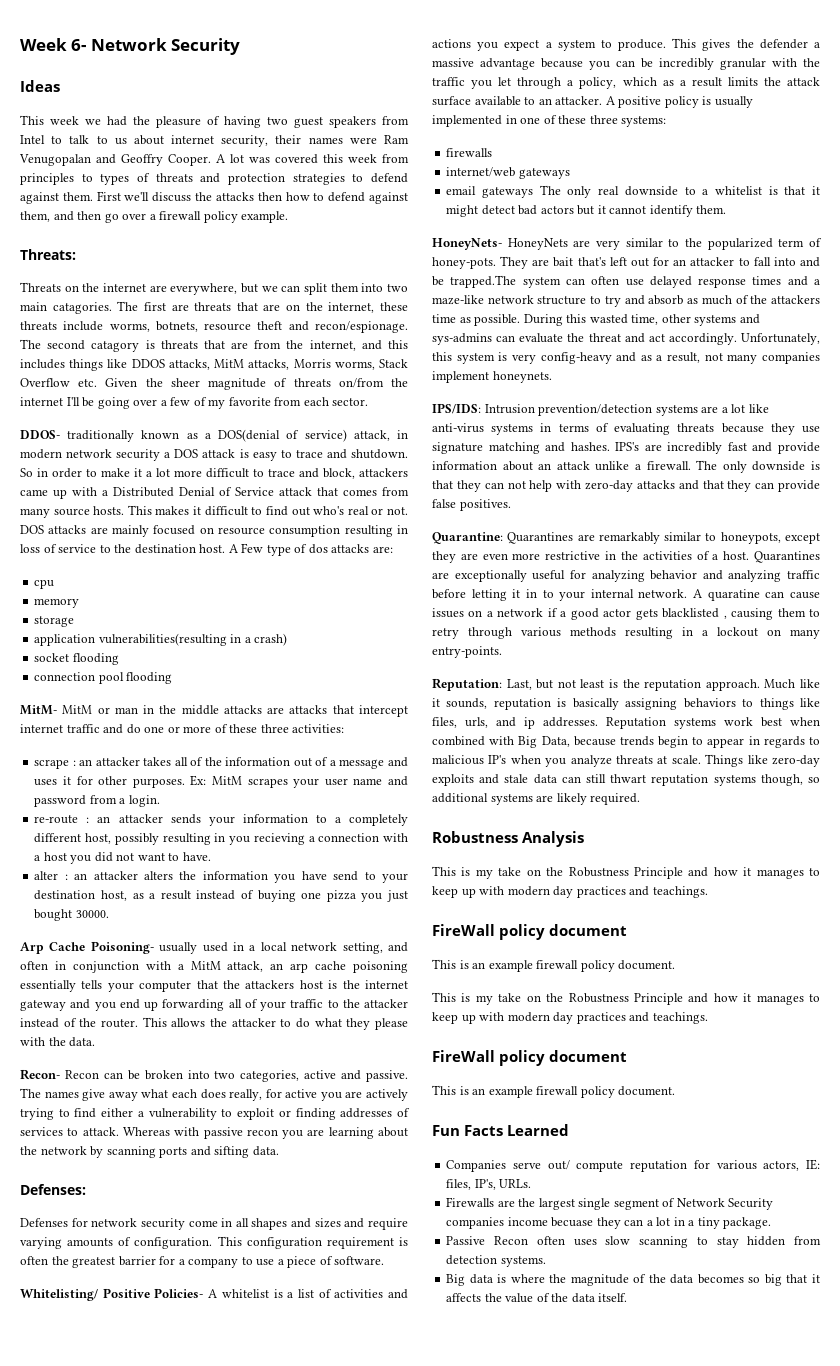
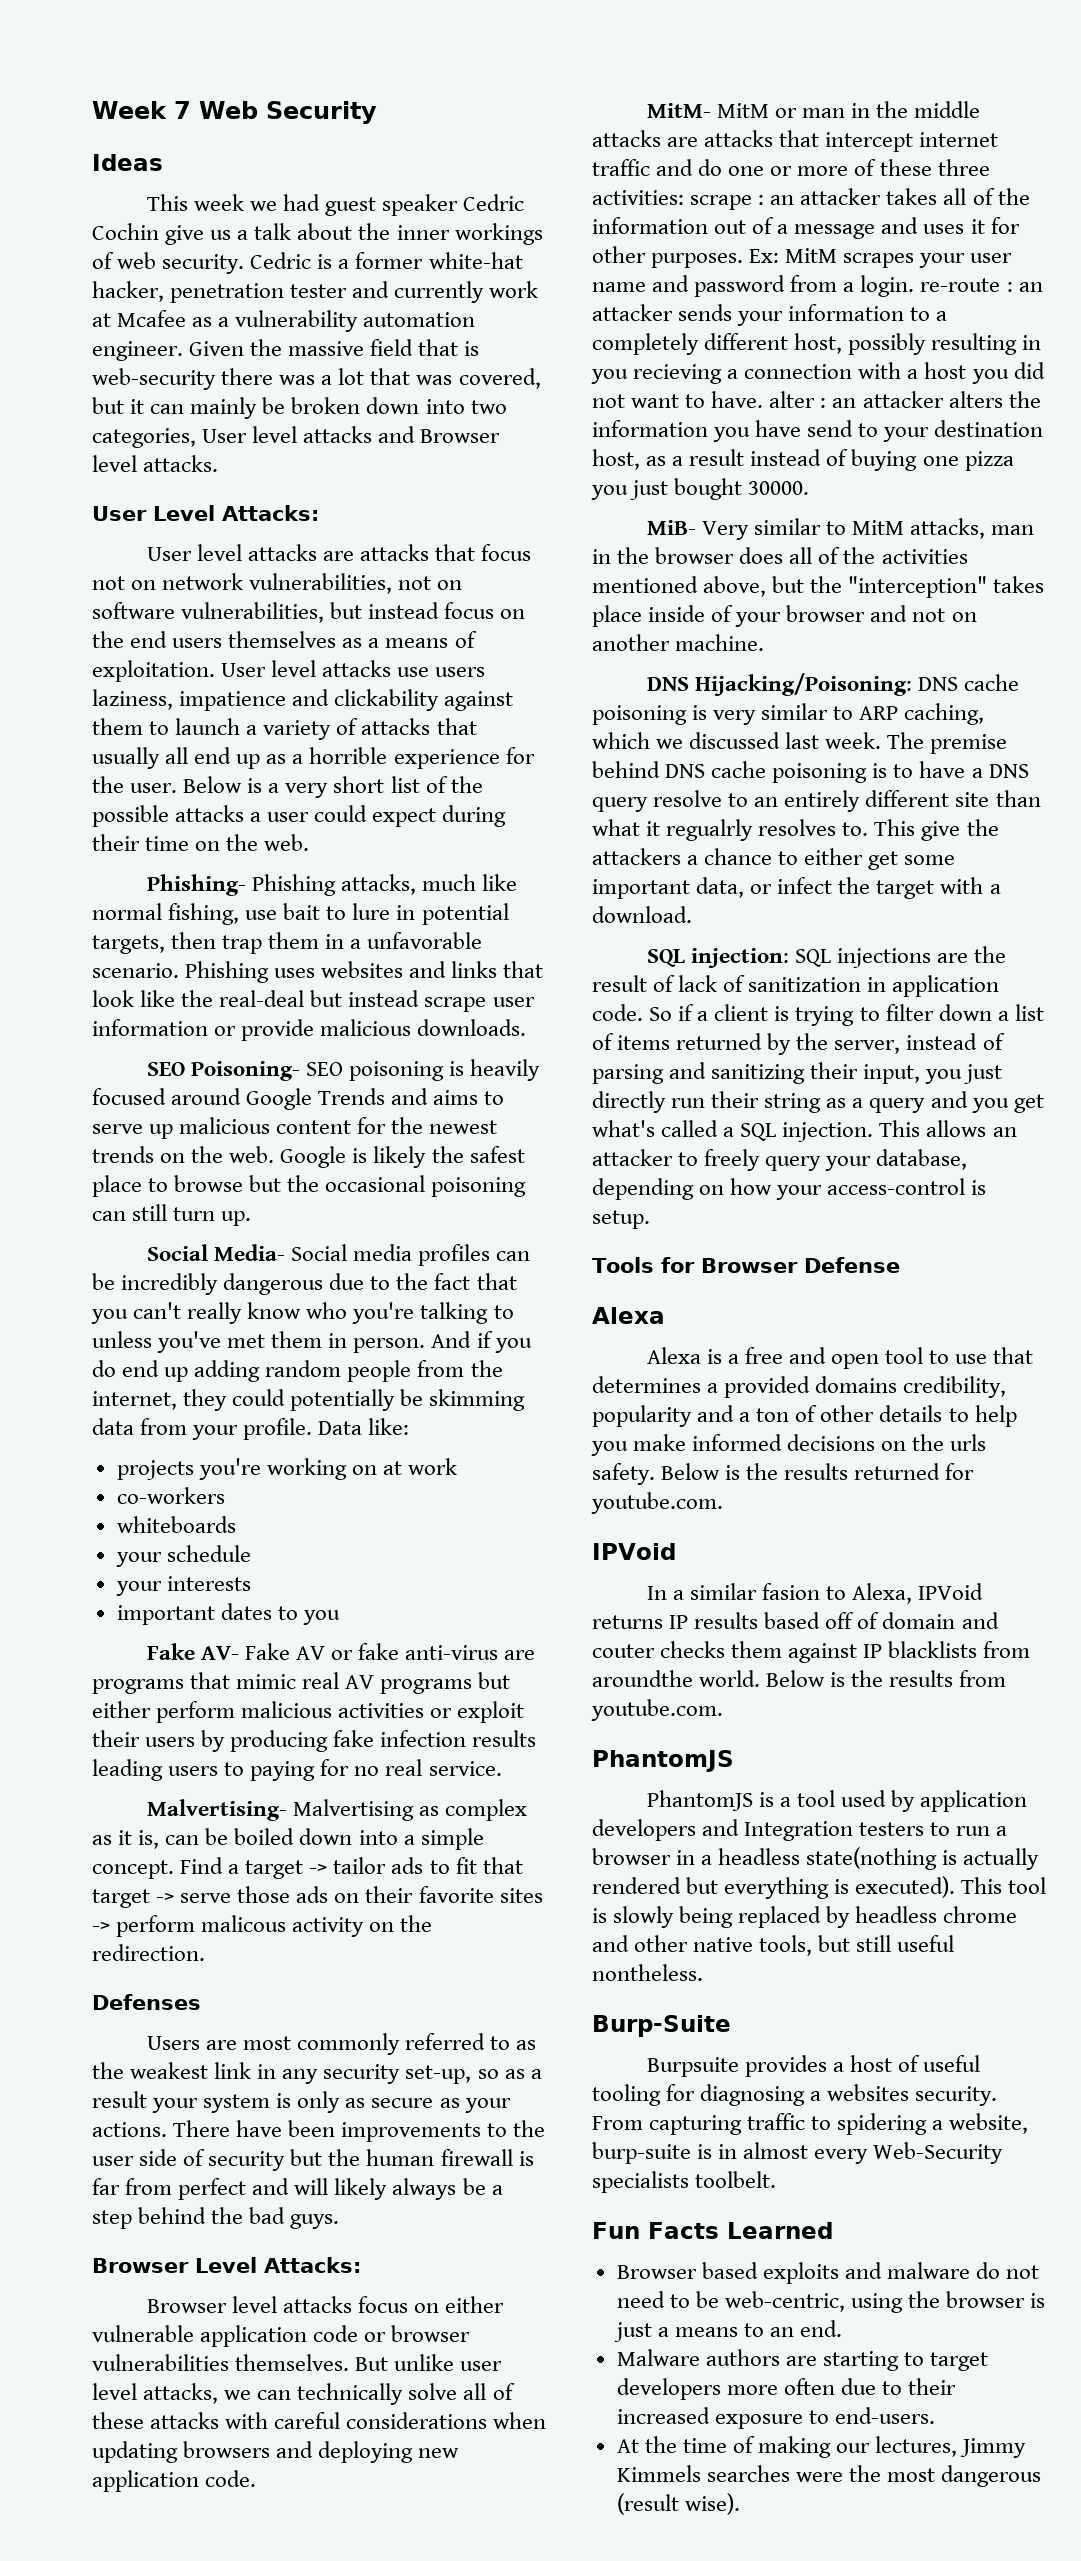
- Week 6- Network Security
+ Week 7 Web Security
- This week we had the pleasure of having two guest speakers from Intel to talk to us about internet security, their names were Ram Venugopalan and Geoffry Cooper. A lot was covered this week from principles to types of threats and protection strategies to defend against them. First we'll discuss the attacks then how to defend against them, and then go over a firewall policy example.
- Threats:
- Threats on the internet are everywhere, but we can split them into two main catagories. The first are threats that are on the internet, these threats include worms, botnets, resource theft and recon/espionage. The second catagory is threats that are from the internet, and this includes things like DDOS attacks, MitM attacks, Morris worms, Stack Overflow etc. Given the sheer magnitude of threats on/from the internet I'll be going over a few of my favorite from each sector.
- DDOS- traditionally known as a DOS(denial of service) attack, in modern network security a DOS attack is easy to trace and shutdown. So in order to make it a lot more difficult to trace and block, attackers came up with a Distributed Denial of Service attack that comes from many source hosts. This makes it difficult to find out who's real or not. DOS attacks are mainly focused on resource consumption resulting in loss of service to the destination host. A Few type of dos attacks are:
- cpu
- memory
- storage
- application vulnerabilities(resulting in a crash)
- socket flooding
- connection pool flooding
+ This week we had guest speaker Cedric Cochin give us a talk about the inner workings of web security. Cedric is a former white-hat hacker, penetration tester and currently work at Mcafee as a vulnerability automation engineer. Given the massive field that is web-security there was a lot that was covered, but it can mainly be broken down into two categories, User level attacks and Browser level attacks.
+ User Level Attacks:
+ User level attacks are attacks that focus not on network vulnerabilities, not on software vulnerabilities, but instead focus on the end users themselves as a means of exploitation. User level attacks use users laziness, impatience and clickability against them to launch a variety of attacks that usually all end up as a horrible experience for the user. Below is a very short list of the possible attacks a user could expect during their time on the web.
+ Phishing- Phishing attacks, much like normal fishing, use bait to lure in potential targets, then trap them in a unfavorable scenario. Phishing uses websites and links that look like the real-deal but instead scrape user information or provide malicious downloads.
+ SEO Poisoning- SEO poisoning is heavily focused around Google Trends and aims to serve up malicious content for the newest trends on the web. Google is likely the safest place to browse but the occasional poisoning can still turn up.
+ Social Media- Social media profiles can be incredibly dangerous due to the fact that you can't really know who you're talking to unless you've met them in person. And if you do end up adding random people from the internet, they could potentially be skimming data from your profile. Data like:
+ projects you're working on at work
+ co-workers
+ whiteboards
+ your schedule
+ your interests
+ important dates to you
+ Fake AV- Fake AV or fake anti-virus are programs that mimic real AV programs but either perform malicious activities or exploit their users by producing fake infection results leading users to paying for no real service.
+ Malvertising- Malvertising as complex as it is, can be boiled down into a simple concept. Find a target -> tailor ads to fit that target -> serve those ads on their favorite sites -> perform malicous activity on the redirection.
+ Defenses
+ Users are most commonly referred to as the weakest link in any security set-up, so as a result your system is only as secure as your actions. There have been improvements to the user side of security but the human firewall is far from perfect and will likely always be a step behind the bad guys.
+ Browser Level Attacks:
+ Browser level attacks focus on either vulnerable application code or browser vulnerabilities themselves. But unlike user level attacks, we can technically solve all of these attacks with careful considerations when updating browsers and deploying new application code.
- MitM- MitM or man in the middle attacks are attacks that intercept internet traffic and do one or more of these three activities:
- scrape : an attacker takes all of the information out of a message and uses it for other purposes.
+ MitM- MitM or man in the middle attacks are attacks that intercept internet traffic and do one or more of these three activities: scrape : an attacker takes all of the information out of a message and uses it for other purposes.
- MitM scrapes your user name and password from a login.
- re-route :
+ MitM scrapes your user name and password from a login. re-route :
- an attacker sends your information to a completely different host, possibly resulting in you recieving a connection with a host you did not want to have.
- alter :
+ an attacker sends your information to a completely different host, possibly resulting in you recieving a connection with a host you did not want to have. alter :
- Arp Cache Poisoning- usually used in a local network setting, and often in conjunction with a MitM attack, an arp cache poisoning essentially tells your computer that the attackers host is the internet gateway and you end up forwarding all of your traffic to the attacker instead of the router. This allows the attacker to do what they please with the data.
- Recon- Recon can be broken into two categories, active and passive. The names give away what each does really, for active you are actively trying to find either a vulnerability to exploit or finding addresses of services to attack. Whereas with passive recon you are learning about the network by scanning ports and sifting data.
- Defenses:
- Defenses for network security come in all shapes and sizes and require varying amounts of configuration. This configuration requirement is often the greatest barrier for a company to use a piece of software.
- Whitelisting/ Positive Policies- A whitelist is a list of activities and actions you expect a system to produce. This gives the defender a massive advantage because you can be incredibly granular with the traffic you let through a policy, which as a result limits the attack surface available to an attacker. A positive policy is usually implemented in one of these three systems:
- firewalls
- internet/web gateways
- email gateways The only real downside to a whitelist is that it might detect bad actors but it cannot identify them.
- HoneyNets- HoneyNets are very similar to the popularized term of honey-pots. They are bait that's left out for an attacker to fall into and be trapped.The system can often use delayed response times and a maze-like network structure to try and absorb as much of the attackers time as possible. During this wasted time, other systems and sys-admins can evaluate the threat and act accordingly. Unfortunately, this system is very config-heavy and as a result, not many companies implement honeynets.
- IPS/IDS: Intrusion prevention/detection systems are a lot like anti-virus systems in terms of evaluating threats because they use signature matching and hashes. IPS's are incredibly fast and provide information about an attack unlike a firewall. The only downside is that they can not help with zero-day attacks and that they can provide false positives.
- Quarantine: Quarantines are remarkably similar to honeypots, except they are even more restrictive in the activities of a host. Quarantines are exceptionally useful for analyzing behavior and analyzing traffic before letting it in to your internal network. A quaratine can cause issues on a network if a good actor gets blacklisted , causing them to retry through various methods resulting in a lockout on many entry-points.
- Reputation: Last, but not least is the reputation approach. Much like it sounds, reputation is basically assigning behaviors to things like files, urls, and ip addresses. Reputation systems work best when combined with Big Data, because trends begin to appear in regards to malicious IP's when you analyze threats at scale. Things like zero-day exploits and stale data can still thwart reputation systems though, so additional systems are likely required.
- Robustness Analysis
- This is my take on the Robustness Principle and how it manages to keep up with modern day practices and teachings.
- FireWall policy document
- This is an example firewall policy document.
- This is my take on the Robustness Principle and how it manages to keep up with modern day practices and teachings.
- FireWall policy document
- This is an example firewall policy document.
+ MiB- Very similar to MitM attacks, man in the browser does all of the activities mentioned above, but the "interception" takes place inside of your browser and not on another machine.
+ DNS Hijacking/Poisoning: DNS cache poisoning is very similar to ARP caching, which we discussed last week. The premise behind DNS cache poisoning is to have a DNS query resolve to an entirely different site than what it regualrly resolves to. This give the attackers a chance to either get some important data, or infect the target with a download.
+ SQL injection: SQL injections are the result of lack of sanitization in application code. So if a client is trying to filter down a list of items returned by the server, instead of parsing and sanitizing their input, you just directly run their string as a query and you get what's called a SQL injection. This allows an attacker to freely query your database, depending on how your access-control is setup.
+ Tools for Browser Defense
+ Alexa
+ Alexa is a free and open tool to use that determines a provided domains credibility, popularity and a ton of other details to help you make informed decisions on the urls safety. Below is the results returned for youtube.com.
+ IPVoid
+ In a similar fasion to Alexa, IPVoid returns IP results based off of domain and couter checks them against IP blacklists from aroundthe world. Below is the results from youtube.com.
+ PhantomJS
+ PhantomJS is a tool used by application developers and Integration testers to run a browser in a headless state(nothing is actually rendered but everything is executed). This tool is slowly being replaced by headless chrome and other native tools, but still useful nontheless.
+ Burp-Suite
+ Burpsuite provides a host of useful tooling for diagnosing a websites security. From capturing traffic to spidering a website, burp-suite is in almost every Web-Security specialists toolbelt.
  Fun Facts Learned
- Companies serve out/ compute reputation for various actors, IE: files, IP's, URLs.
- Firewalls are the largest single segment of Network Security companies income becuase they can a lot in a tiny package.
- Passive Recon often uses slow scanning to stay hidden from detection systems.
- Big data is where the magnitude of the data becomes so big that it affects the value of the data itself.
+ Browser based exploits and malware do not need to be web-centric, using the browser is just a means to an end.
+ Malware authors are starting to target developers more often due to their increased exposure to end-users.
+ At the time of making our lectures, Jimmy Kimmels searches were the most dangerous (result wise).

